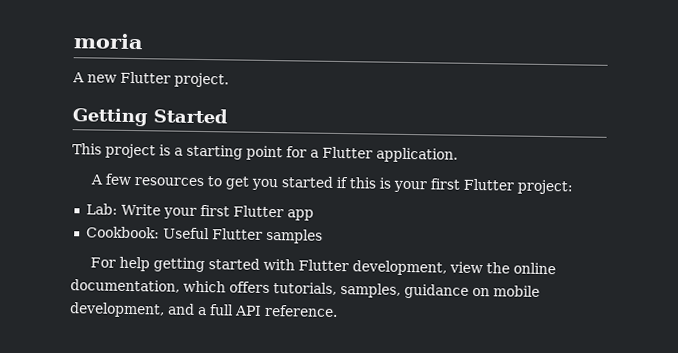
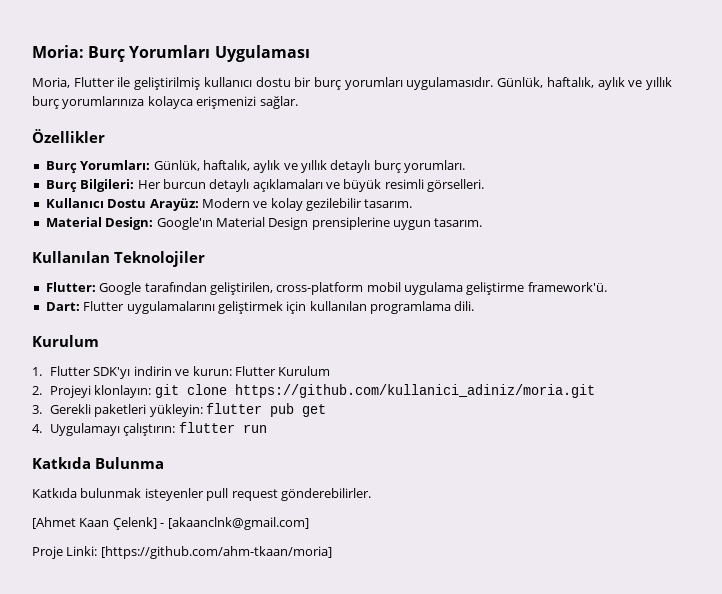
- moria
- A new Flutter project.
- Getting Started
- This project is a starting point for a Flutter application.
- A few resources to get you started if this is your first Flutter project:
- Lab: Write your first Flutter app
- Cookbook: Useful Flutter samples
- For help getting started with Flutter development, view the online documentation, which offers tutorials, samples, guidance on mobile development, and a full API reference.
+ Moria: Burç Yorumları Uygulaması
+ Moria, Flutter ile geliştirilmiş kullanıcı dostu bir burç yorumları uygulamasıdır. Günlük, haftalık, aylık ve yıllık burç yorumlarınıza kolayca erişmenizi sağlar.
+ Özellikler
+ Burç Yorumları: Günlük, haftalık, aylık ve yıllık detaylı burç yorumları.
+ Burç Bilgileri: Her burcun detaylı açıklamaları ve büyük resimli görselleri.
+ Kullanıcı Dostu Arayüz: Modern ve kolay gezilebilir tasarım.
+ Material Design: Google'ın Material Design prensiplerine uygun tasarım.
+ Kullanılan Teknolojiler
+ Flutter: Google tarafından geliştirilen, cross-platform mobil uygulama geliştirme framework'ü.
+ Dart: Flutter uygulamalarını geliştirmek için kullanılan programlama dili.
+ Kurulum
+ 1. Flutter SDK'yı indirin ve kurun: Flutter Kurulum
+ 2. Projeyi klonlayın: git clone https://github.com/kullanici_adiniz/moria.git
+ 3. Gerekli paketleri yükleyin: flutter pub get
+ 4. Uygulamayı çalıştırın: flutter run
+ Katkıda Bulunma
+ Katkıda bulunmak isteyenler pull request gönderebilirler.
+ [Ahmet Kaan Çelenk] - [akaanclnk@gmail.com]
+ Proje Linki: [https://github.com/ahm-tkaan/moria]

